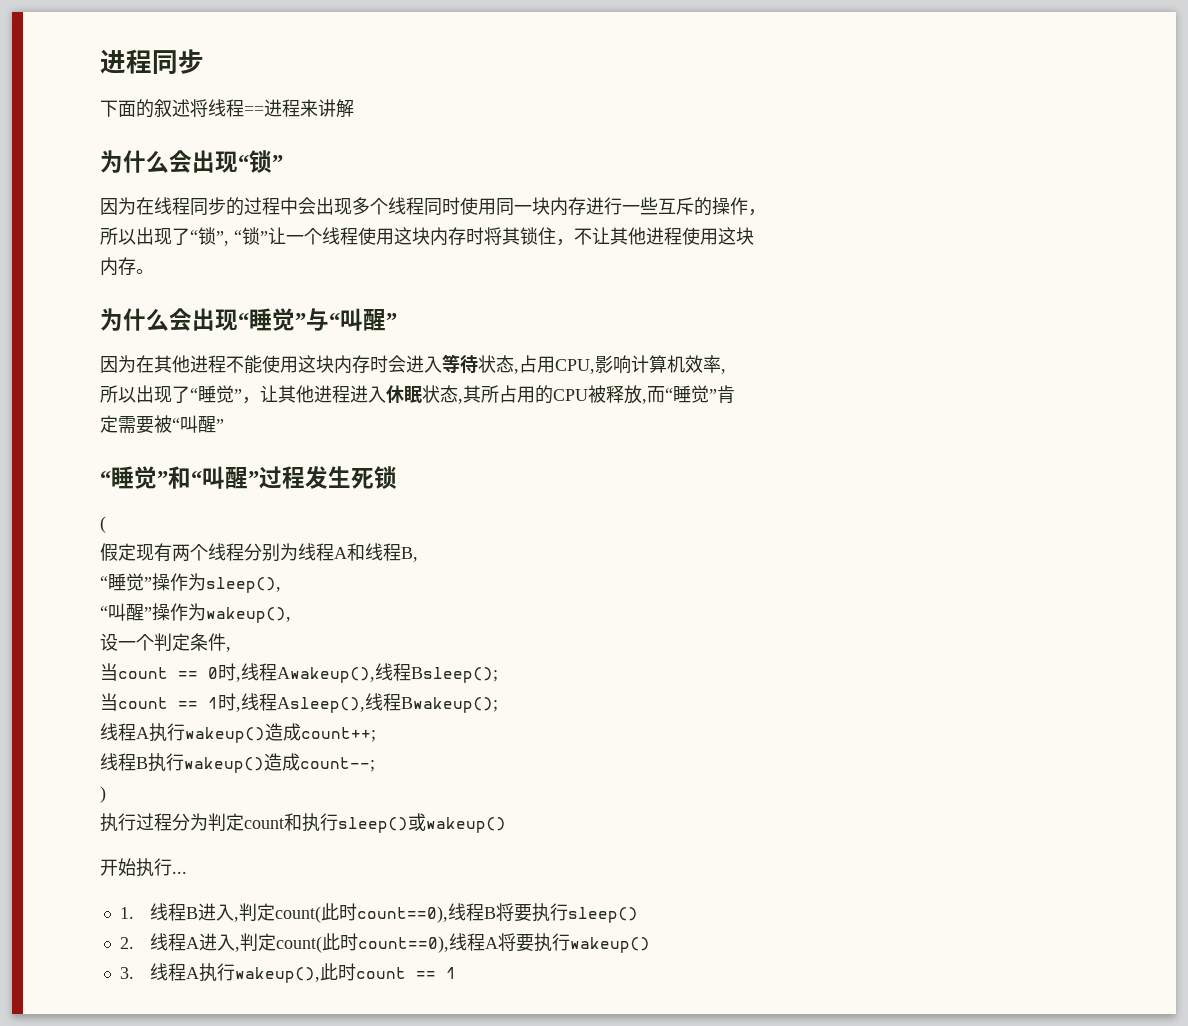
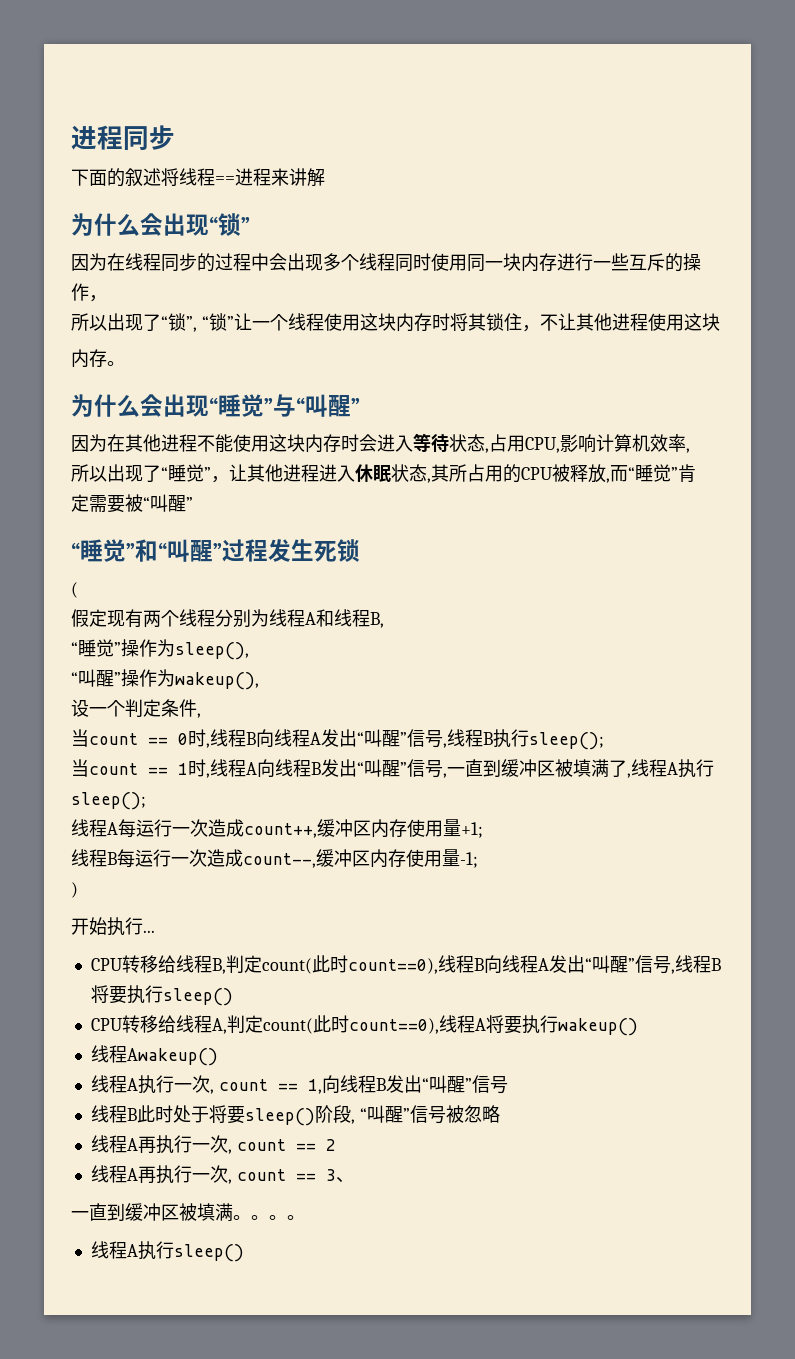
- 当count == 0时,线程Awakeup(),线程Bsleep();
+ 当count == 0时,线程B向线程A发出“叫醒”信号,线程B执行sleep();
- 当count == 1时,线程Asleep(),线程Bwakeup();
- 线程A执行wakeup()造成count++;
- 线程B执行wakeup()造成count--;
+ 当count == 1时,线程A向线程B发出“叫醒”信号,一直到缓冲区被填满了,线程A执行sleep();
+ 线程A每运行一次造成count++,缓冲区内存使用量+1;
+ 线程B每运行一次造成count--,缓冲区内存使用量-1;
  )
- 执行过程分为判定count和执行sleep()或wakeup()
  开始执行...
- 1.线程B进入,判定count(此时count==0),线程B将要执行sleep()
- 2.线程A进入,判定count(此时count==0),线程A将要执行wakeup()
+ CPU转移给线程B,判定count(此时count==0),线程B向线程A发出“叫醒”信号,线程B将要执行sleep()
+ CPU转移给线程A,判定count(此时count==0),线程A将要执行wakeup()
- 3.线程A执行wakeup(),此时count == 1
+ 线程Awakeup()
+ 线程A执行一次, count == 1,向线程B发出“叫醒”信号
+ 线程B此时处于将要sleep()阶段, “叫醒”信号被忽略
+ 线程A再执行一次, count == 2
+ 线程A再执行一次, count == 3、
+ 一直到缓冲区被填满。。。。
+ 线程A执行sleep()

